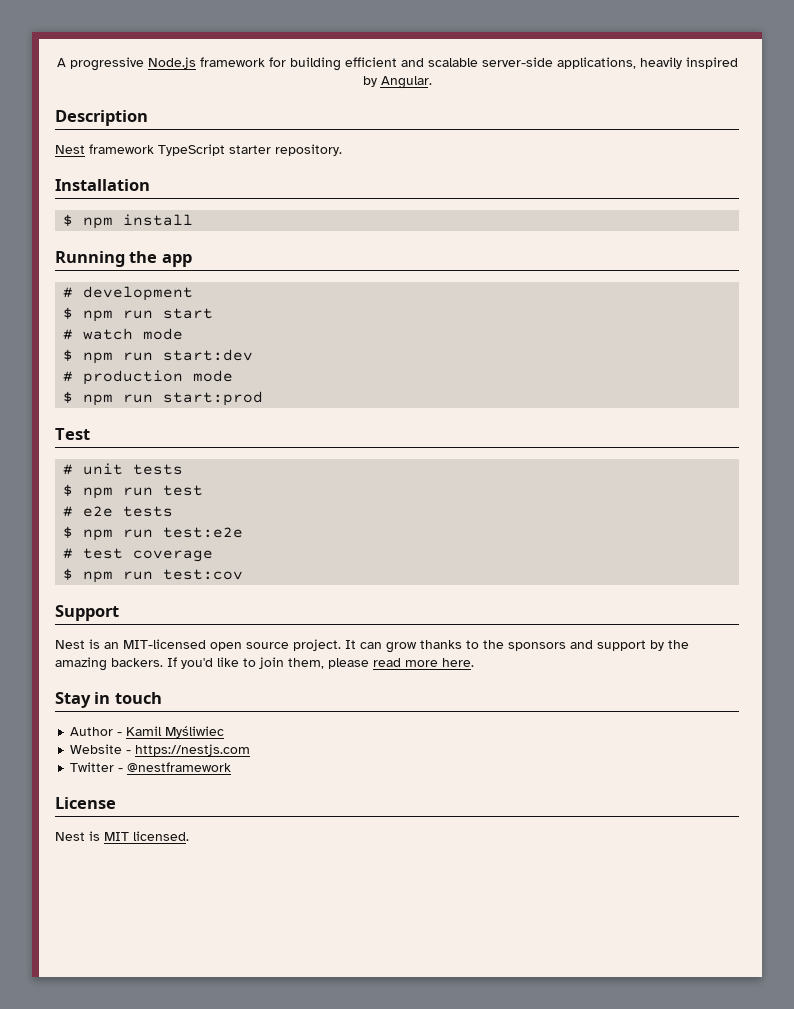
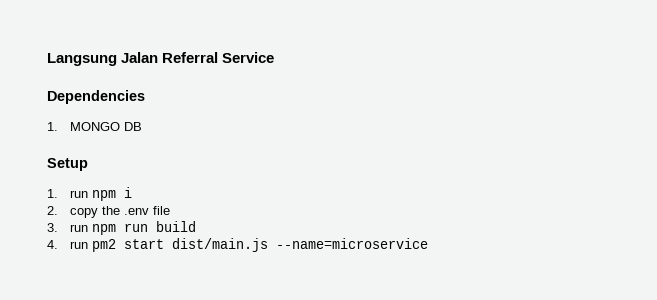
- A progressive Node.js framework for building efficient and scalable server-side applications, heavily inspired by Angular.
- Description
- Nest framework TypeScript starter repository.
- Installation
- $ npm install
- Running the app
- # development
- $ npm run start
- # watch mode
- $ npm run start:dev
- # production mode
- $ npm run start:prod
- Test
- # unit tests
- $ npm run test
- # e2e tests
- $ npm run test:e2e
- # test coverage
- $ npm run test:cov
- Support
- Nest is an MIT-licensed open source project. It can grow thanks to the sponsors and support by the amazing backers. If you'd like to join them, please read more here.
- Stay in touch
- Author - Kamil Myśliwiec
- Website - https://nestjs.com
- Twitter - @nestframework
- License
- Nest is MIT licensed.
+ Langsung Jalan Referral Service
+ Dependencies
+ 1. MONGO DB
+ Setup
+ 1. run npm i
+ 2. copy the .env file
+ 3. run npm run build
+ 4. run pm2 start dist/main.js --name=microservice

